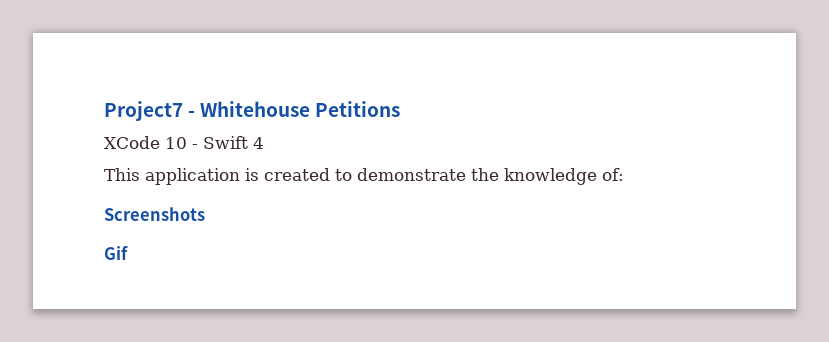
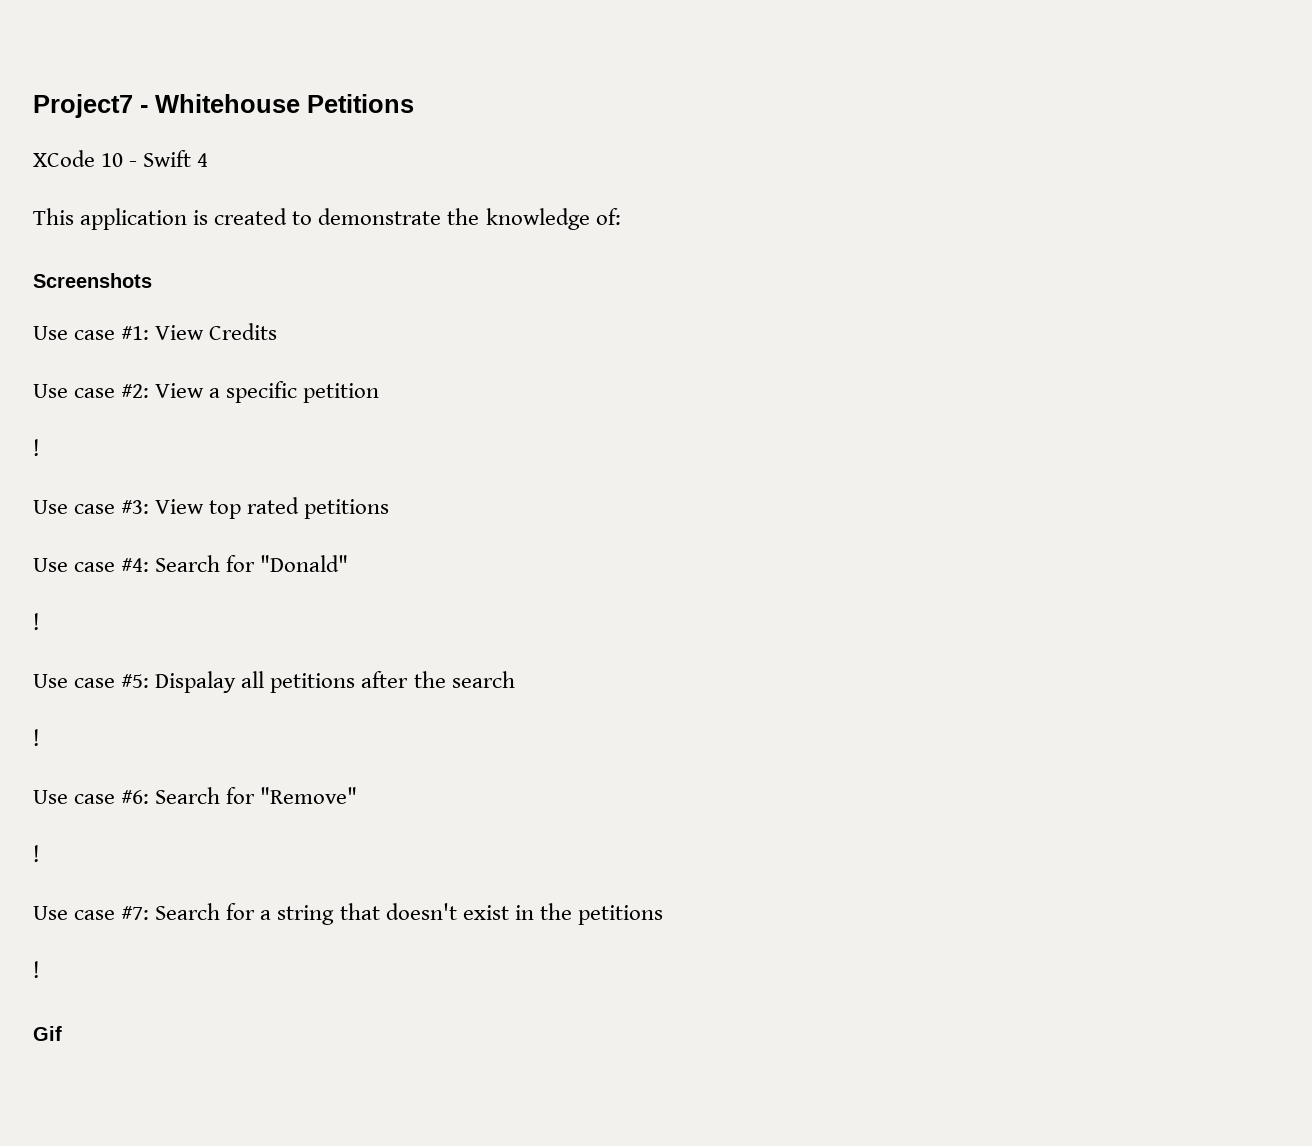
+ Use case #1: View Credits
+ Use case #2: View a specific petition
+ !
+ Use case #3: View top rated petitions
+ Use case #4: Search for "Donald"
+ !
+ Use case #5: Dispalay all petitions after the search
+ !
+ Use case #6: Search for "Remove"
+ !
+ Use case #7: Search for a string that doesn't exist in the petitions
+ !

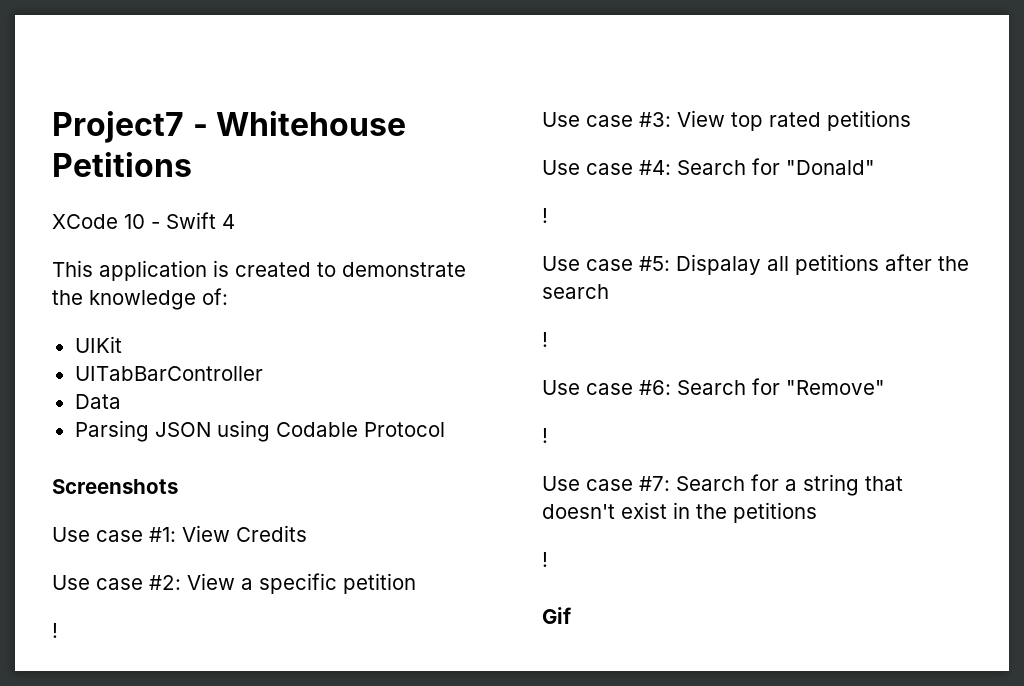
+ UIKit
+ UITabBarController
+ Data
+ Parsing JSON using Codable Protocol

